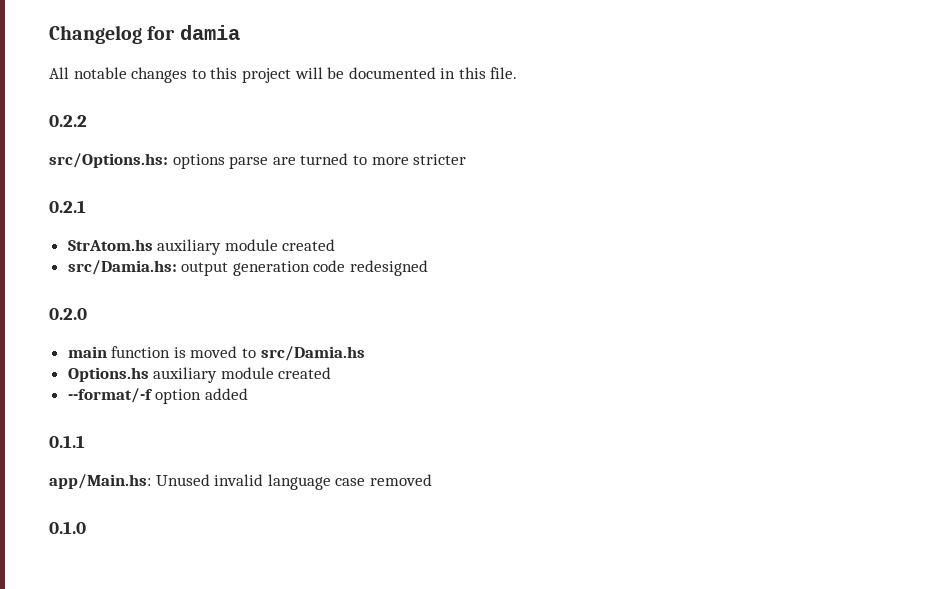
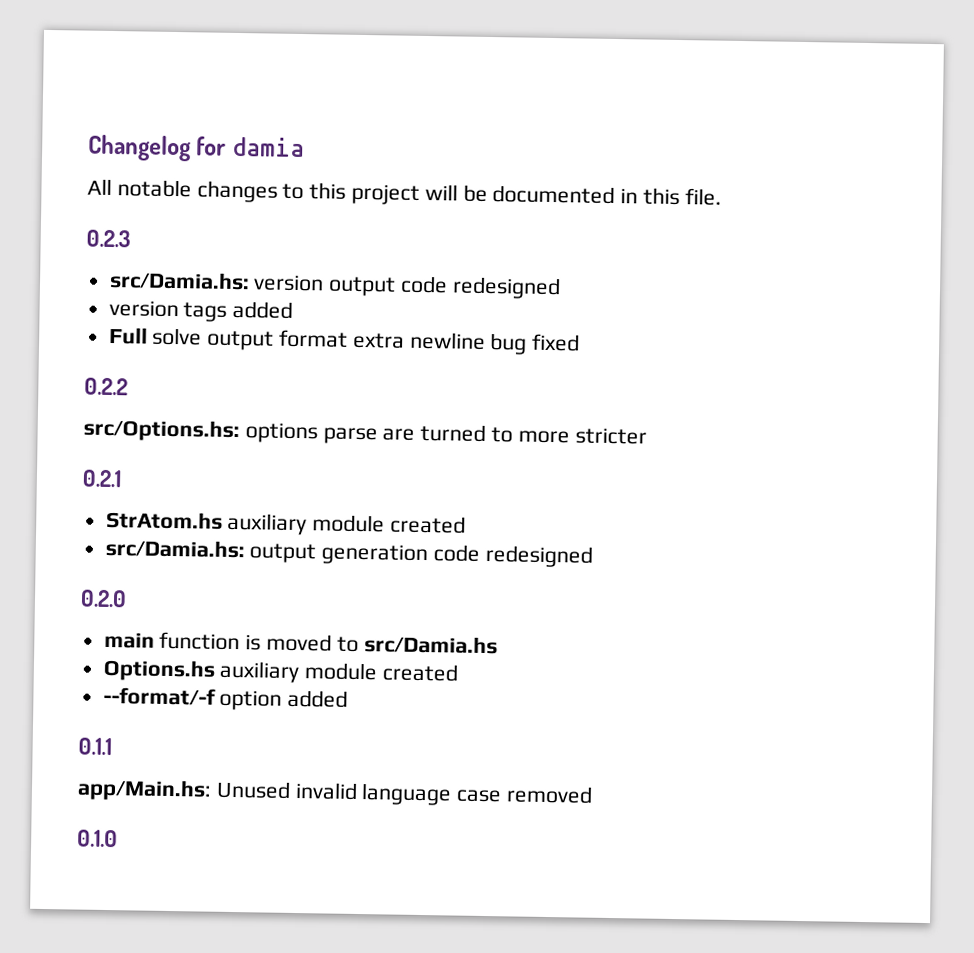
+ 0.2.3
+ src/Damia.hs: version output code redesigned
+ version tags added
+ Full solve output format extra newline bug fixed

